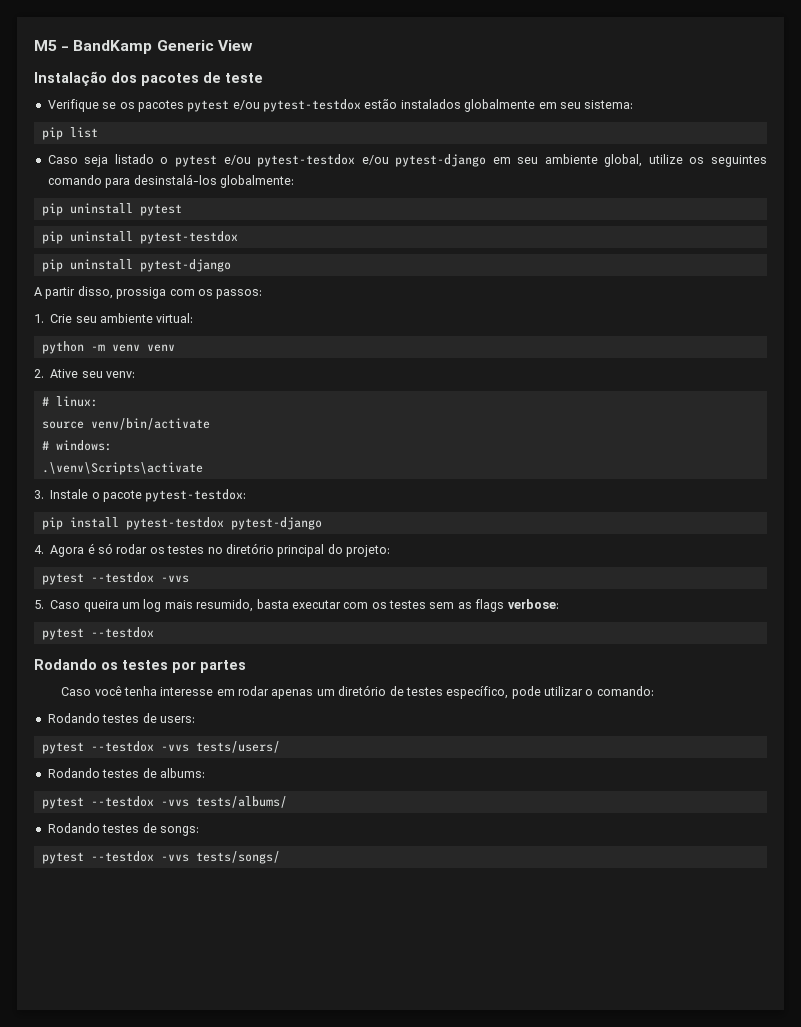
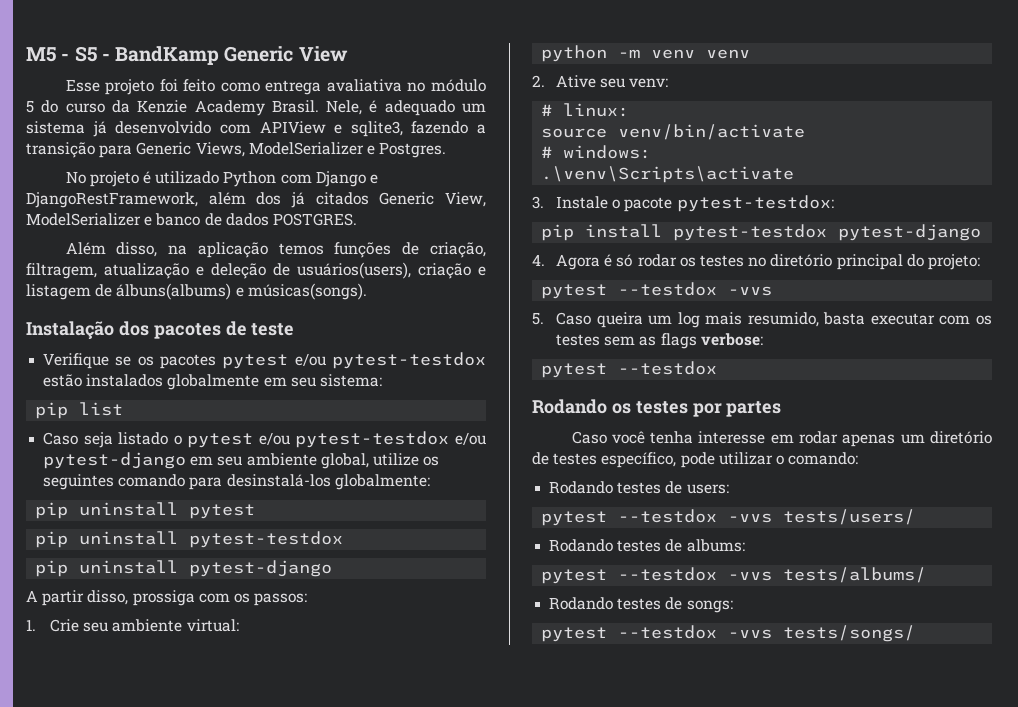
- M5 - BandKamp Generic View
+ M5 - S5 - BandKamp Generic View
+ Esse projeto foi feito como entrega avaliativa no módulo 5 do curso da Kenzie Academy Brasil. Nele, é adequado um sistema já desenvolvido com APIView e sqlite3, fazendo a transição para Generic Views, ModelSerializer e Postgres.
+ No projeto é utilizado Python com Django e DjangoRestFramework, além dos já citados Generic View, ModelSerializer e banco de dados POSTGRES.
+ Além disso, na aplicação temos funções de criação, filtragem, atualização e deleção de usuários(users), criação e listagem de álbuns(albums) e músicas(songs).

